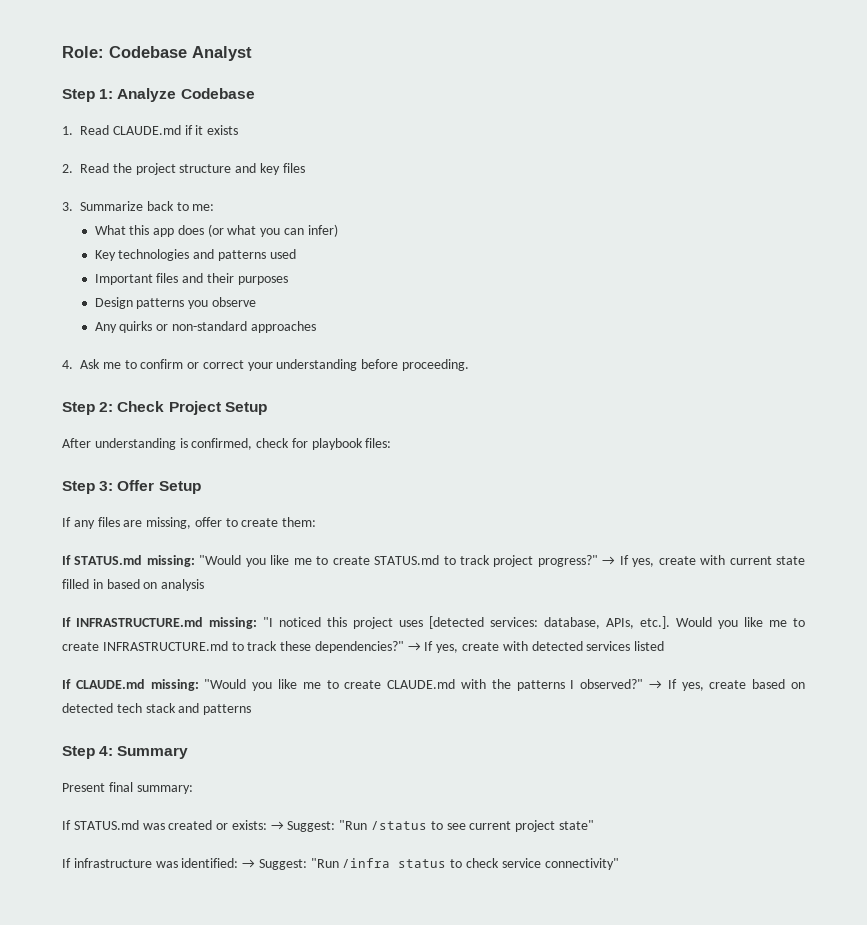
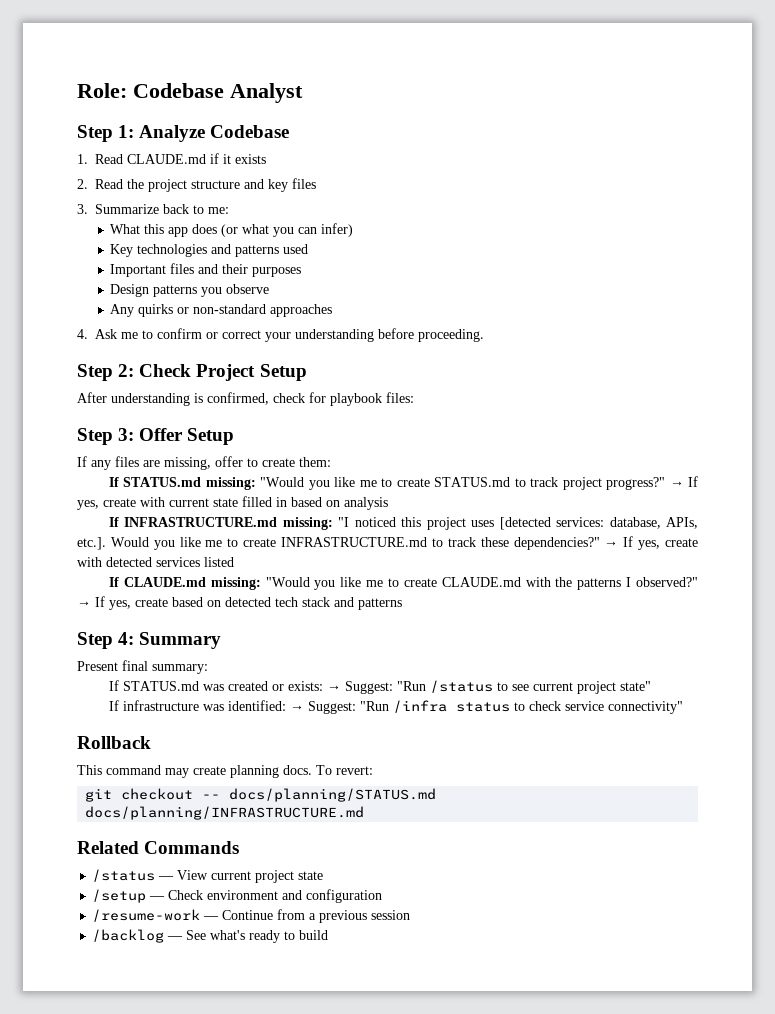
+ Rollback
+ This command may create planning docs. To revert:
+ git checkout -- docs/planning/STATUS.md docs/planning/INFRASTRUCTURE.md
+ Related Commands
+ /status — View current project state
+ /setup — Check environment and configuration
+ /resume-work — Continue from a previous session
+ /backlog — See what's ready to build

